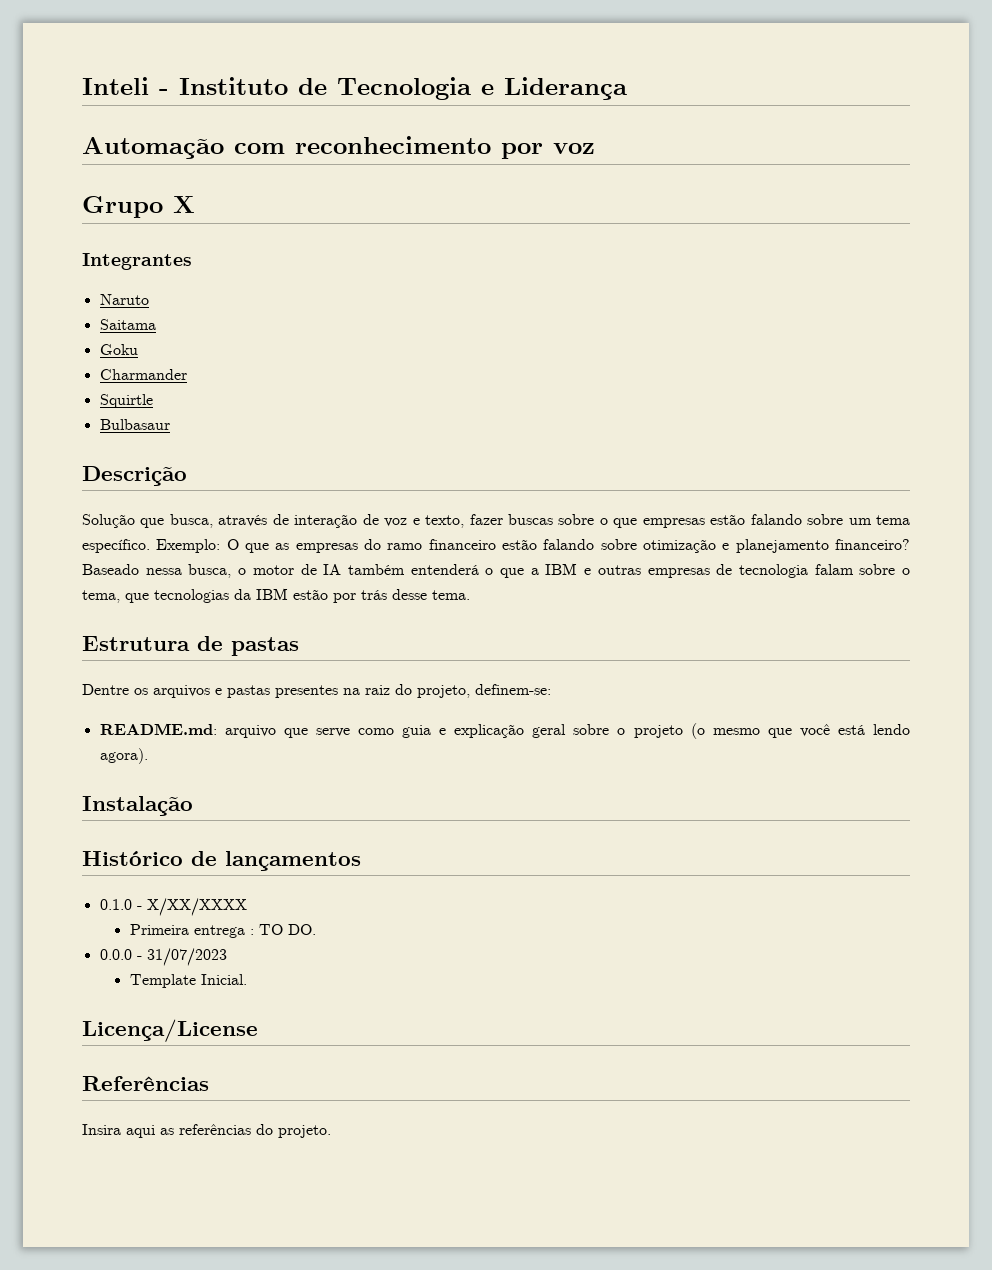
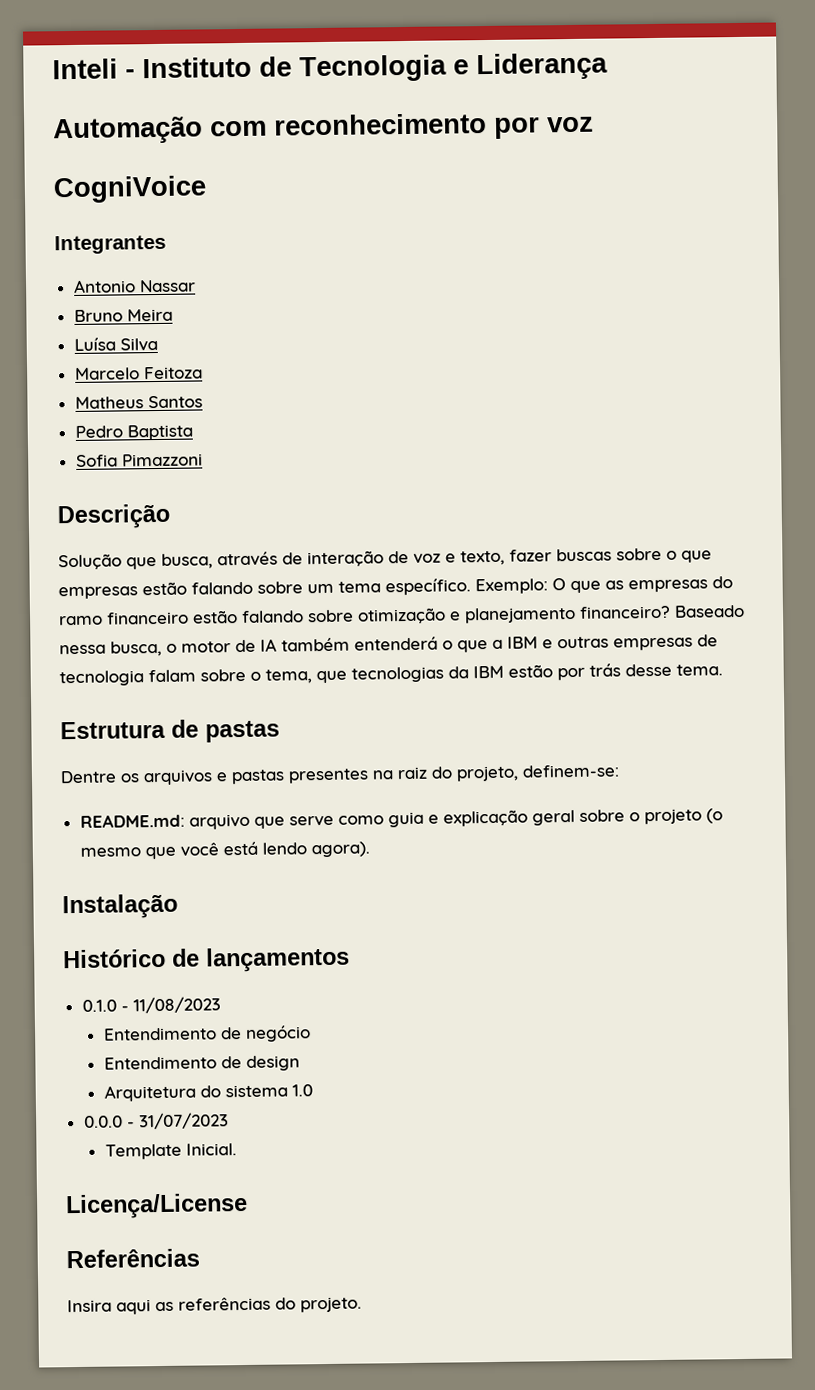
- Grupo X
+ CogniVoice
- Naruto
- Saitama
- Goku
- Charmander
- Squirtle
- Bulbasaur
+ Antonio Nassar
+ Bruno Meira
+ Luísa Silva
+ Marcelo Feitoza
+ Matheus Santos
+ Pedro Baptista
+ Sofia Pimazzoni
- 0.1.0 - X/XX/XXXX
- Primeira entrega : TO DO.
+ 0.1.0 - 11/08/2023
+ Entendimento de negócio
+ Entendimento de design
+ Arquitetura do sistema 1.0

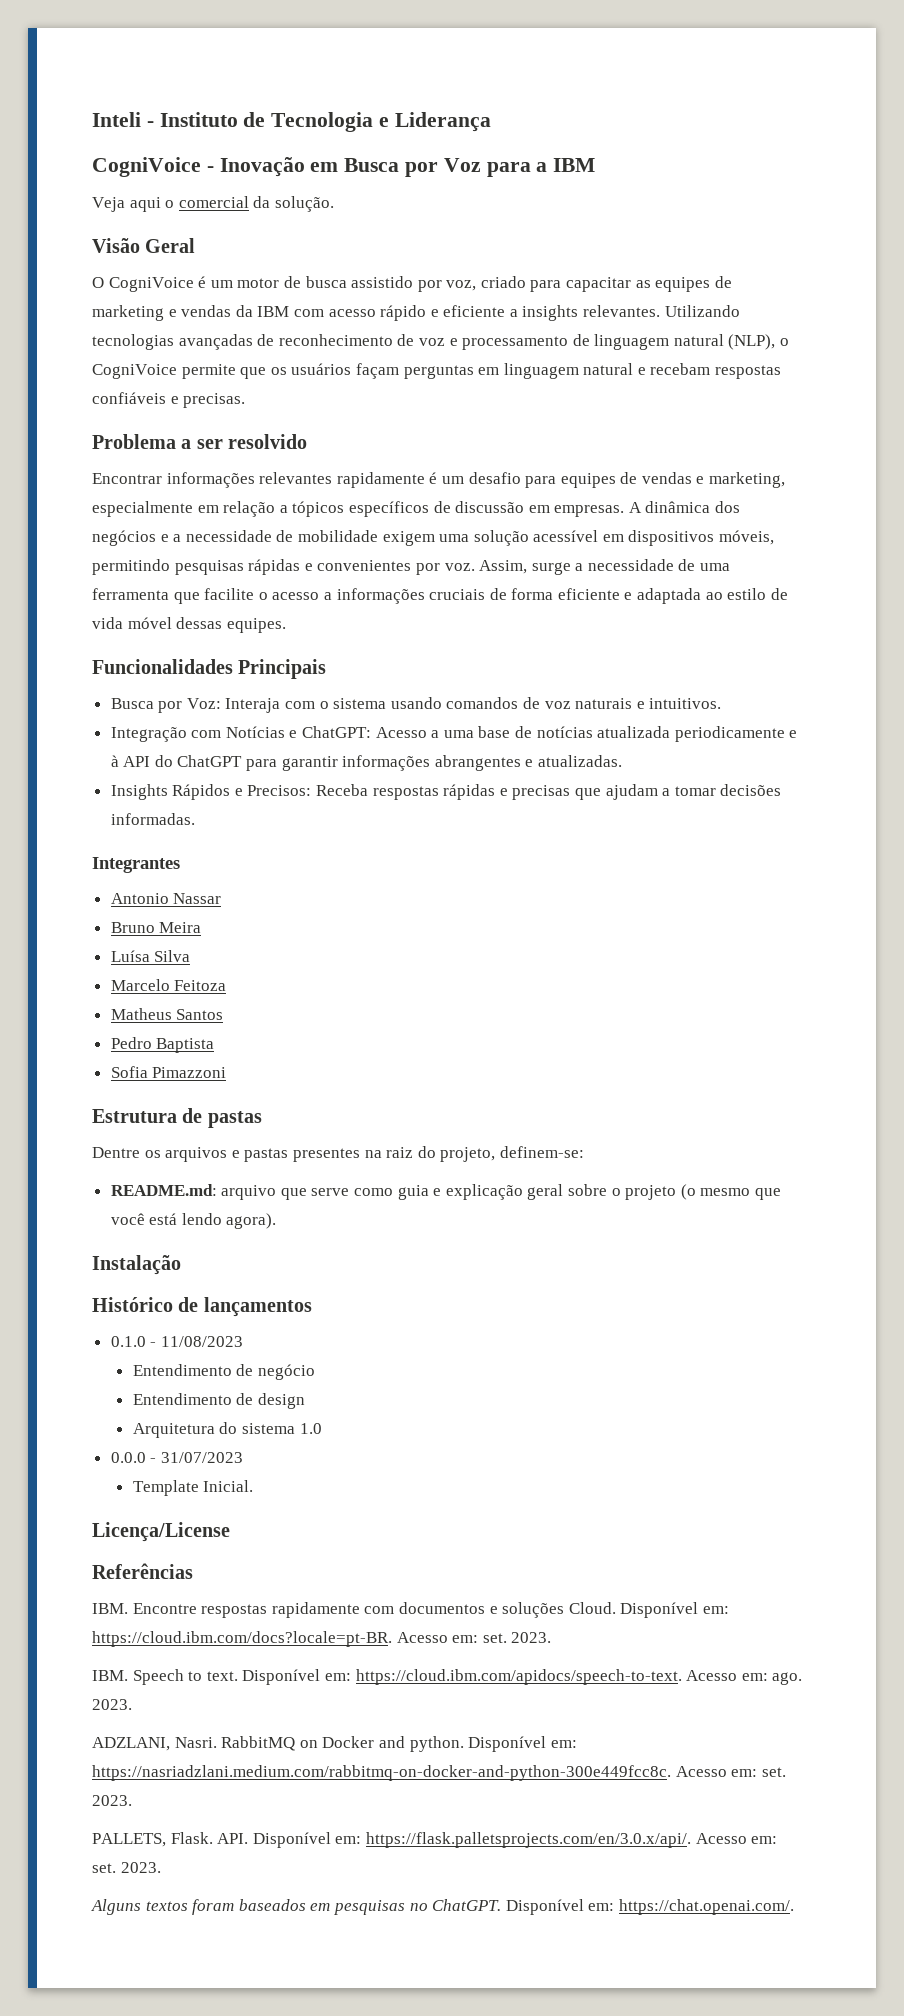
- Automação com reconhecimento por voz
- CogniVoice
+ CogniVoice - Inovação em Busca por Voz para a IBM
+ Veja aqui o comercial da solução.
+ Visão Geral
+ O CogniVoice é um motor de busca assistido por voz, criado para capacitar as equipes de marketing e vendas da IBM com acesso rápido e eficiente a insights relevantes. Utilizando tecnologias avançadas de reconhecimento de voz e processamento de linguagem natural (NLP), o CogniVoice permite que os usuários façam perguntas em linguagem natural e recebam respostas confiáveis e precisas.
+ Problema a ser resolvido
+ Encontrar informações relevantes rapidamente é um desafio para equipes de vendas e marketing, especialmente em relação a tópicos específicos de discussão em empresas. A dinâmica dos negócios e a necessidade de mobilidade exigem uma solução acessível em dispositivos móveis, permitindo pesquisas rápidas e convenientes por voz. Assim, surge a necessidade de uma ferramenta que facilite o acesso a informações cruciais de forma eficiente e adaptada ao estilo de vida móvel dessas equipes.
+ Funcionalidades Principais
+ Busca por Voz: Interaja com o sistema usando comandos de voz naturais e intuitivos.
+ Integração com Notícias e ChatGPT: Acesso a uma base de notícias atualizada periodicamente e à API do ChatGPT para garantir informações abrangentes e atualizadas.
+ Insights Rápidos e Precisos: Receba respostas rápidas e precisas que ajudam a tomar decisões informadas.
- Descrição
- Solução que busca, através de interação de voz e texto, fazer buscas sobre o que empresas estão falando sobre um tema específico. Exemplo: O que as empresas do ramo financeiro estão falando sobre otimização e planejamento financeiro? Baseado nessa busca, o motor de IA também entenderá o que a IBM e outras empresas de tecnologia falam sobre o tema, que tecnologias da IBM estão por trás desse tema.
- Insira aqui as referências do projeto.
+ IBM. Encontre respostas rapidamente com documentos e soluções Cloud. Disponível em: https://cloud.ibm.com/docs?locale=pt-BR. Acesso em: set. 2023.
+ IBM. Speech to text. Disponível em: https://cloud.ibm.com/apidocs/speech-to-text. Acesso em: ago. 2023.
+ ADZLANI, Nasri. RabbitMQ on Docker and python. Disponível em: https://nasriadzlani.medium.com/rabbitmq-on-docker-and-python-300e449fcc8c. Acesso em: set. 2023.
+ PALLETS, Flask. API. Disponível em: https://flask.palletsprojects.com/en/3.0.x/api/. Acesso em: set. 2023.
+ Alguns textos foram baseados em pesquisas no ChatGPT. Disponível em: https://chat.openai.com/.

